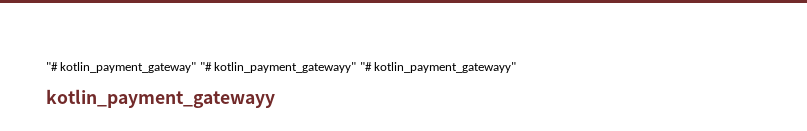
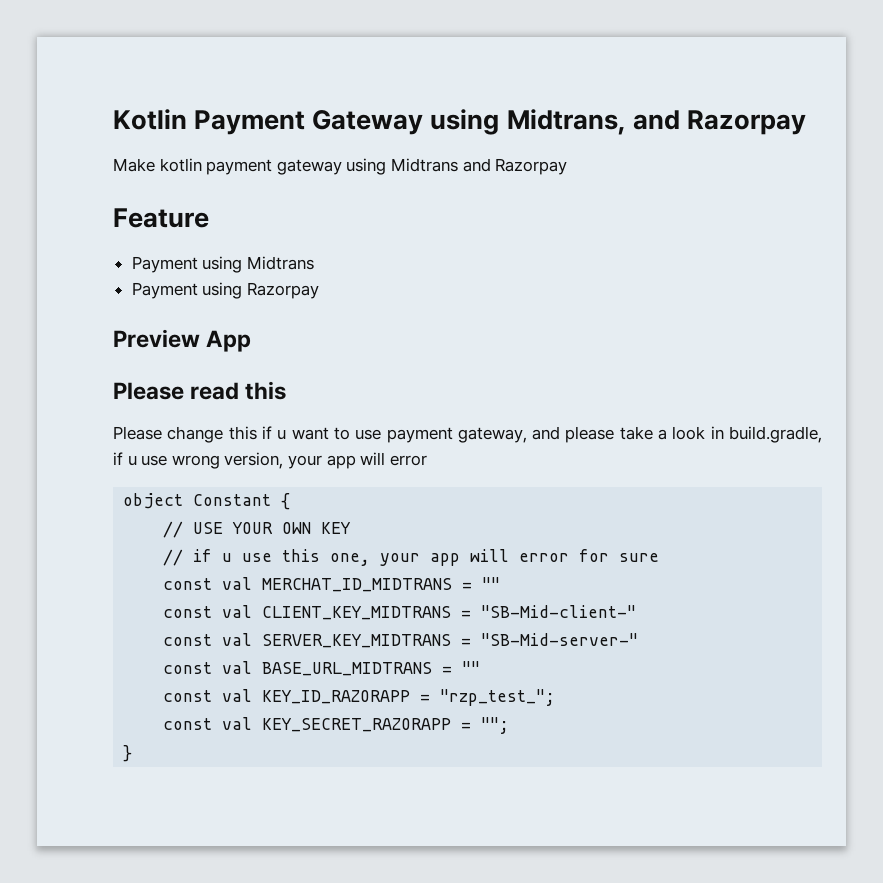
- "# kotlin_payment_gateway" "# kotlin_payment_gatewayy" "# kotlin_payment_gatewayy"
- kotlin_payment_gatewayy
+ Kotlin Payment Gateway using Midtrans, and Razorpay
+ Make kotlin payment gateway using Midtrans and Razorpay
+ Feature
+ Payment using Midtrans
+ Payment using Razorpay
+ Preview App
+ Please read this
+ Please change this if u want to use payment gateway, and please take a look in build.gradle, if u use wrong version, your app will error
+ object Constant {
+ // USE YOUR OWN KEY
+ // if u use this one, your app will error for sure
+ const val MERCHAT_ID_MIDTRANS = ""
+ const val CLIENT_KEY_MIDTRANS = "SB-Mid-client-"
+ const val SERVER_KEY_MIDTRANS = "SB-Mid-server-"
+ const val BASE_URL_MIDTRANS = ""
+ const val KEY_ID_RAZORAPP = "rzp_test_";
+ const val KEY_SECRET_RAZORAPP = "";
+ }

